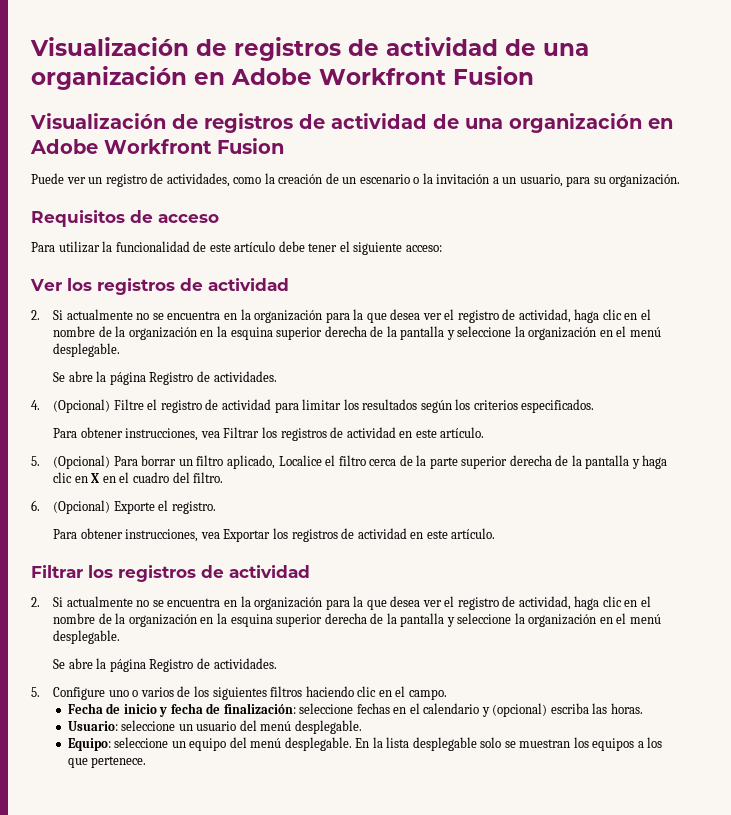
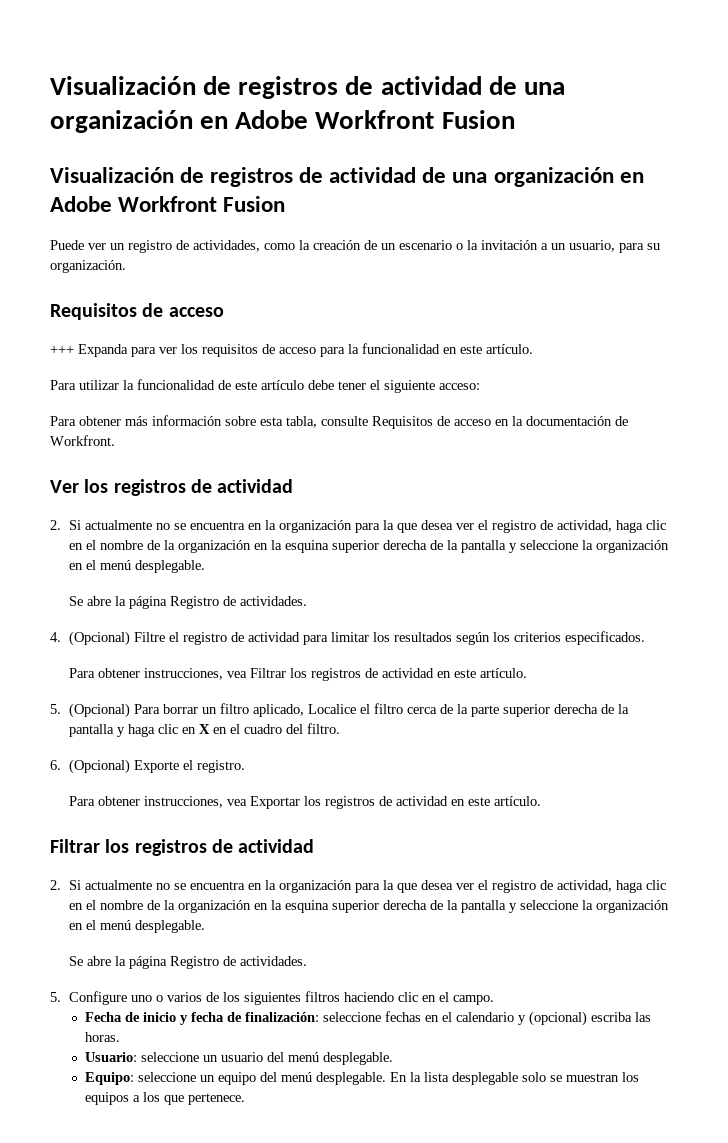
+ +++ Expanda para ver los requisitos de acceso para la funcionalidad en este artículo.
+ Para obtener más información sobre esta tabla, consulte Requisitos de acceso en la documentación de Workfront.

